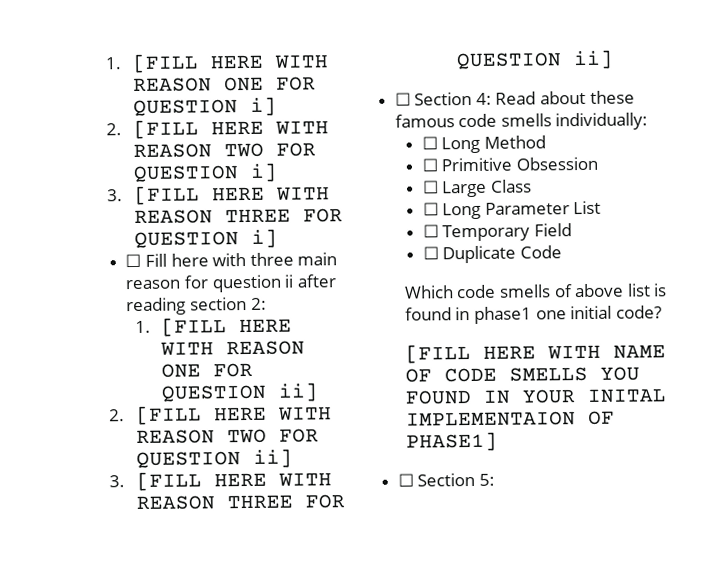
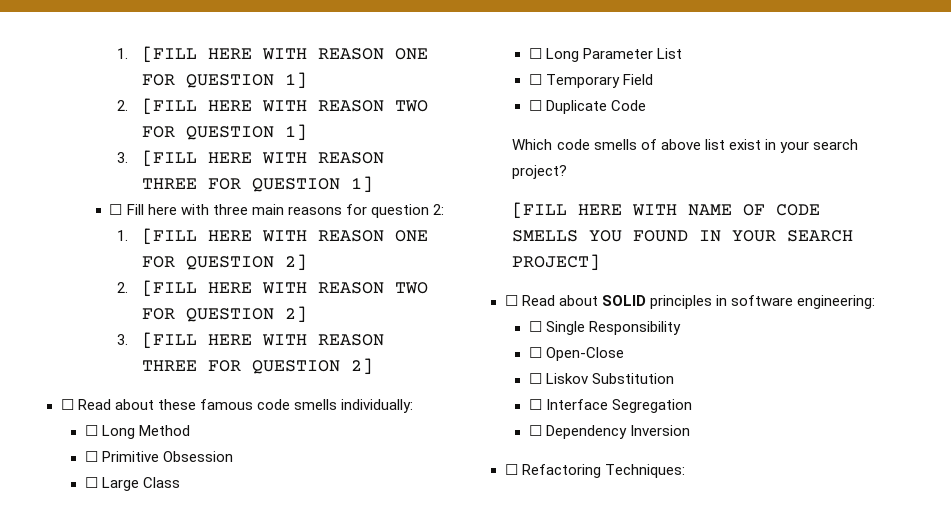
- 1. [FILL HERE WITH REASON ONE FOR QUESTION i]
- 2. [FILL HERE WITH REASON TWO FOR QUESTION i]
- 3. [FILL HERE WITH REASON THREE FOR QUESTION i]
+ 1. [FILL HERE WITH REASON ONE FOR QUESTION 1]
+ 2. [FILL HERE WITH REASON TWO FOR QUESTION 1]
+ 3. [FILL HERE WITH REASON THREE FOR QUESTION 1]
- ☐ Fill here with three main reason for question ii after reading section 2:
+ ☐ Fill here with three main reasons for question 2:
- 1. [FILL HERE WITH REASON ONE FOR QUESTION ii]
- 2. [FILL HERE WITH REASON TWO FOR QUESTION ii]
- 3. [FILL HERE WITH REASON THREE FOR QUESTION ii]
- ☐ Section 4: Read about these famous code smells individually:
+ 1. [FILL HERE WITH REASON ONE FOR QUESTION 2]
+ 2. [FILL HERE WITH REASON TWO FOR QUESTION 2]
+ 3. [FILL HERE WITH REASON THREE FOR QUESTION 2]
+ ☐ Read about these famous code smells individually:
- Which code smells of above list is found in phase1 one initial code?
+ Which code smells of above list exist in your search project?
- [FILL HERE WITH NAME OF CODE SMELLS YOU FOUND IN YOUR INITAL IMPLEMENTAION OF PHASE1]
- ☐ Section 5:
+ [FILL HERE WITH NAME OF CODE SMELLS YOU FOUND IN YOUR SEARCH PROJECT]
+ ☐ Read about SOLID principles in software engineering:
+ ☐ Single Responsibility
+ ☐ Open-Close
+ ☐ Liskov Substitution
+ ☐ Interface Segregation
+ ☐ Dependency Inversion
+ ☐ Refactoring Techniques:

